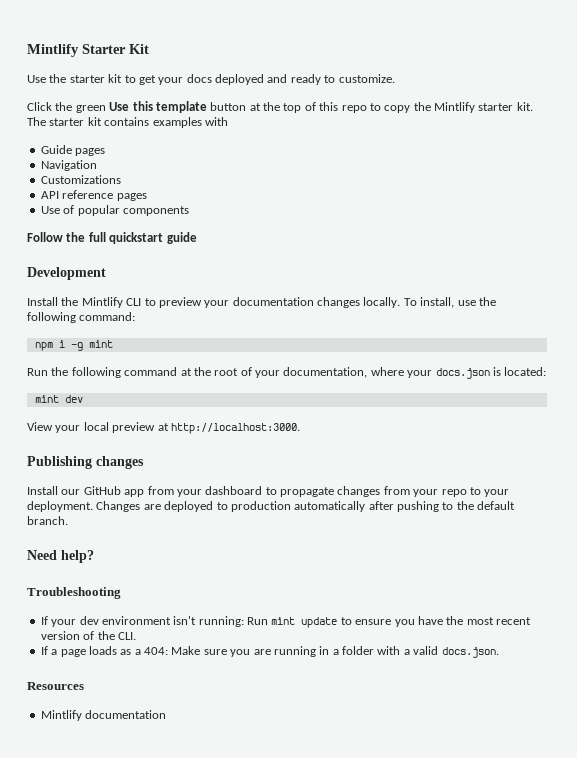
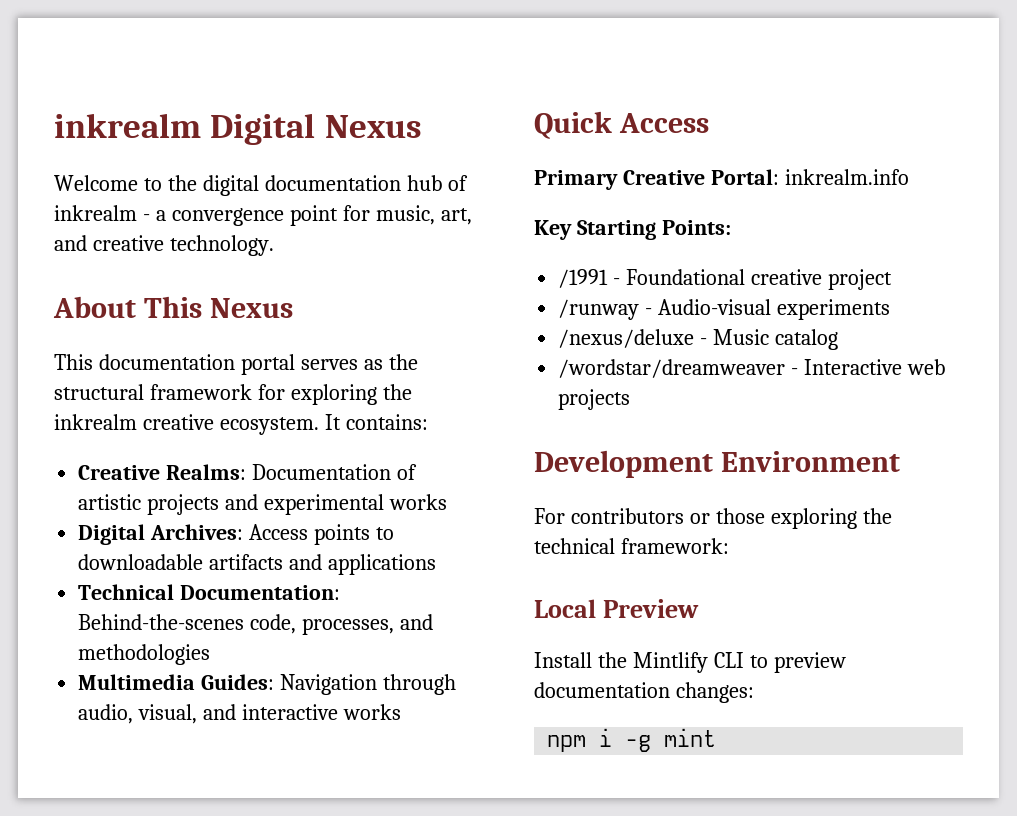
- Mintlify Starter Kit
- Use the starter kit to get your docs deployed and ready to customize.
- Click the green Use this template button at the top of this repo to copy the Mintlify starter kit. The starter kit contains examples with
- Guide pages
- Navigation
- Customizations
- API reference pages
- Use of popular components
- Follow the full quickstart guide
- Development
+ inkrealm Digital Nexus
+ Welcome to the digital documentation hub of inkrealm - a convergence point for music, art, and creative technology.
+ About This Nexus
+ This documentation portal serves as the structural framework for exploring the inkrealm creative ecosystem. It contains:
+ Creative Realms: Documentation of artistic projects and experimental works
+ Digital Archives: Access points to downloadable artifacts and applications
+ Technical Documentation: Behind-the-scenes code, processes, and methodologies
+ Multimedia Guides: Navigation through audio, visual, and interactive works
+ Quick Access
+ Primary Creative Portal: inkrealm.info
+ Key Starting Points:
+ /1991 - Foundational creative project
+ /runway - Audio-visual experiments
+ /nexus/deluxe - Music catalog
+ /wordstar/dreamweaver - Interactive web projects
+ Development Environment
+ For contributors or those exploring the technical framework:
+ Local Preview
- Install the Mintlify CLI to preview your documentation changes locally. To install, use the following command:
+ Install the Mintlify CLI to preview documentation changes:
  npm i -g mint
- Run the following command at the root of your documentation, where your docs.json is located:
- mint dev
- View your local preview at http://localhost:3000.
- Publishing changes
- Install our GitHub app from your dashboard to propagate changes from your repo to your deployment. Changes are deployed to production automatically after pushing to the default branch.
- Need help?
- Troubleshooting
- If your dev environment isn't running: Run mint update to ensure you have the most recent version of the CLI.
- If a page loads as a 404: Make sure you are running in a folder with a valid docs.json.
- Resources
- Mintlify documentation

